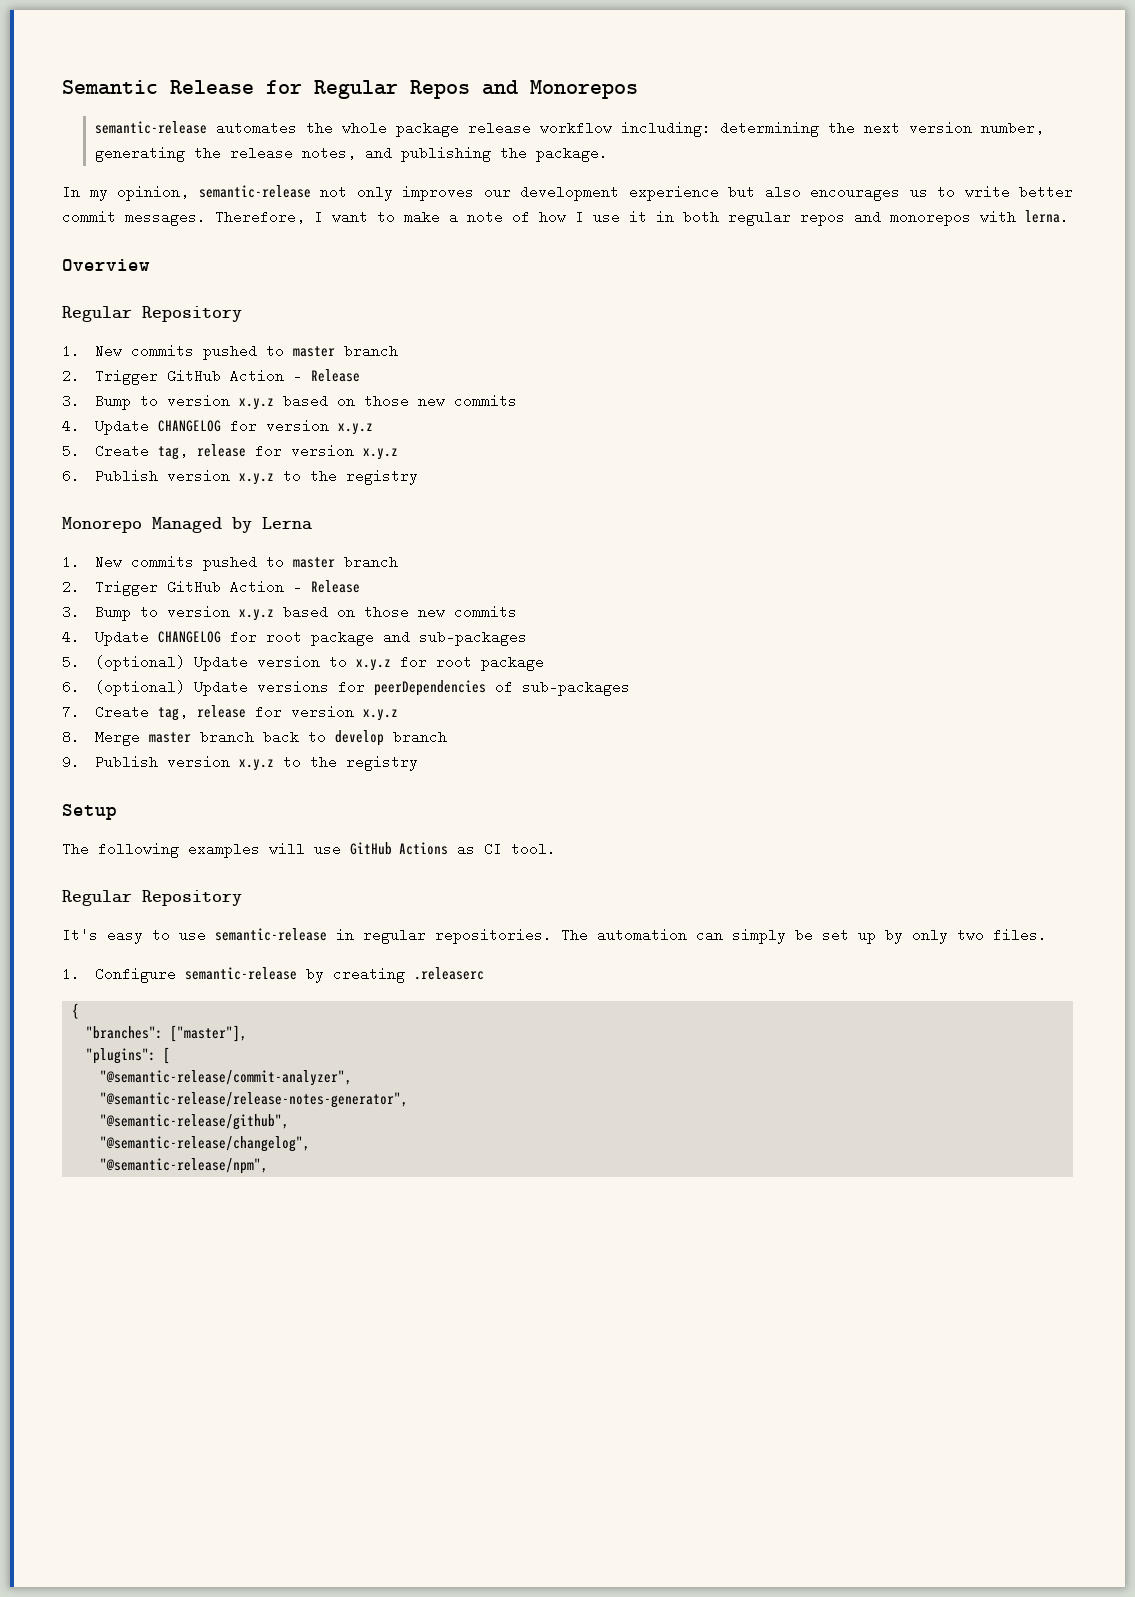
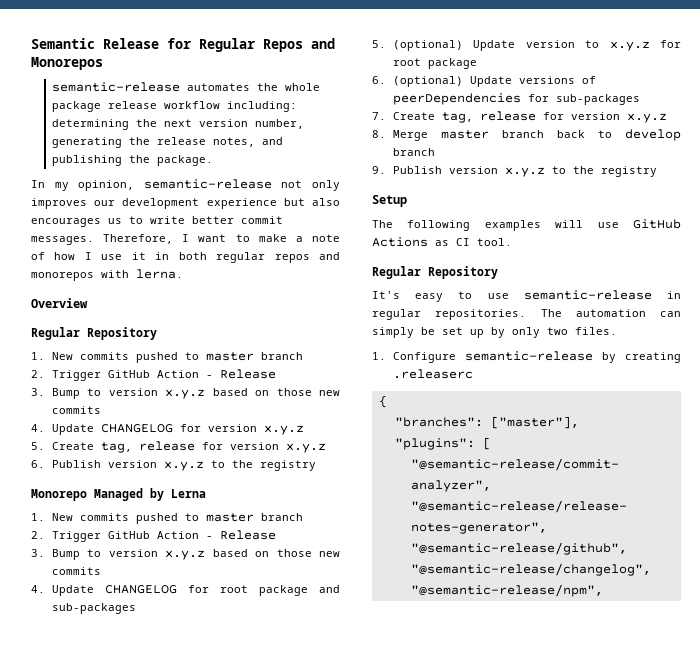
- 6. (optional) Update versions for peerDependencies of sub-packages
+ 6. (optional) Update versions of peerDependencies for sub-packages

